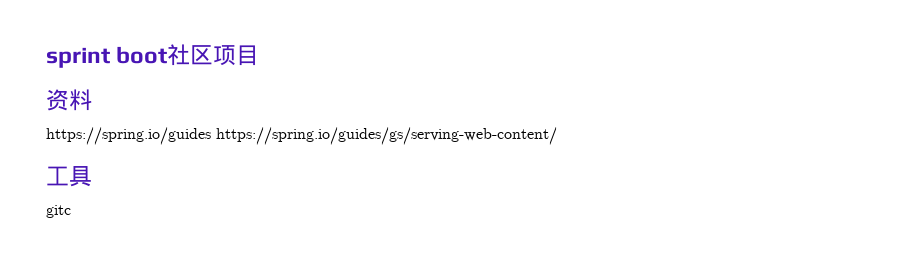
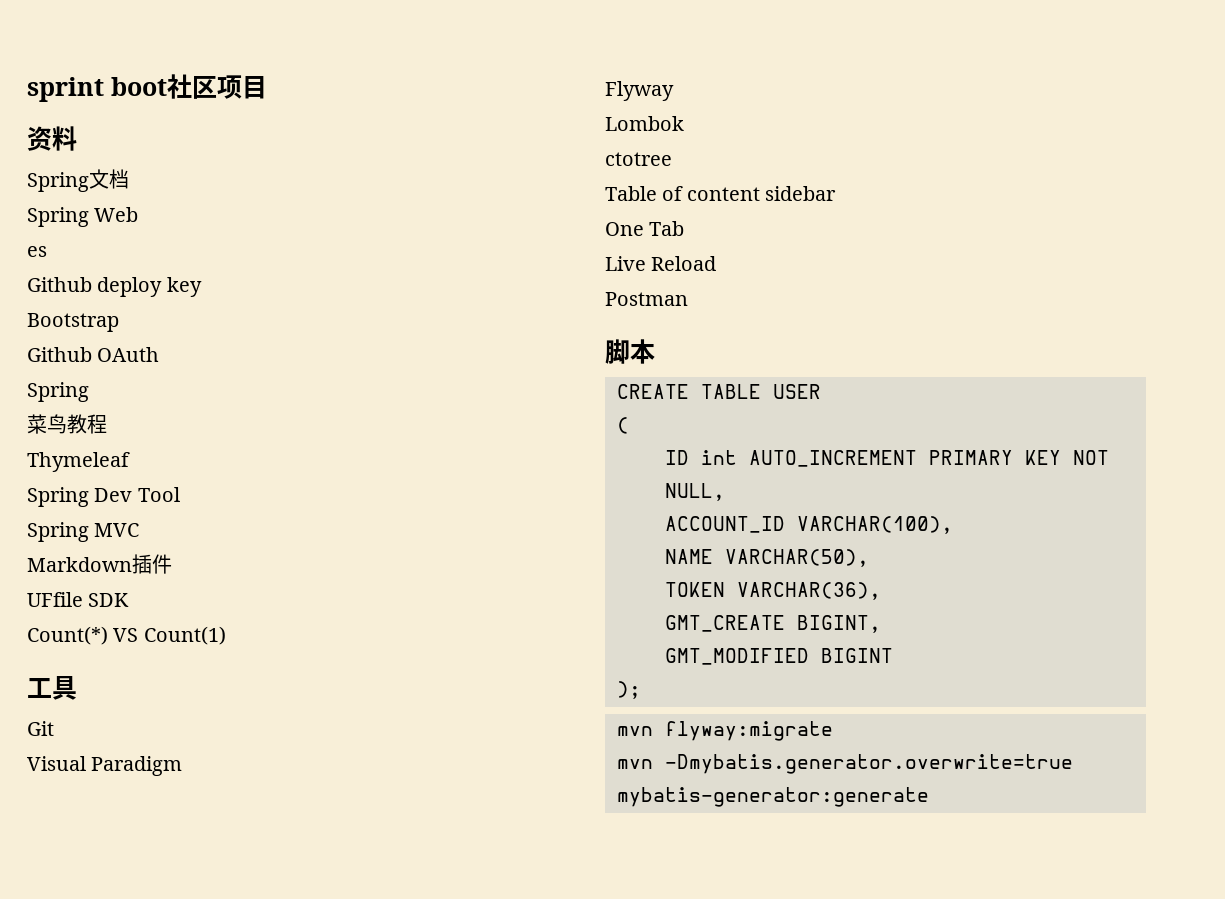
- https://spring.io/guides https://spring.io/guides/gs/serving-web-content/
+ Spring文档
+ Spring Web
+ es
+ Github deploy key
+ Bootstrap
+ Github OAuth
+ Spring
+ 菜鸟教程
+ Thymeleaf
+ Spring Dev Tool
+ Spring MVC
+ Markdown插件
+ UFfile SDK
+ Count(*) VS Count(1)
  工具
- gitc
+ Git
+ Visual Paradigm
+ Flyway
+ Lombok
+ ctotree
+ Table of content sidebar
+ One Tab
+ Live Reload
+ Postman
+ 脚本
+ CREATE TABLE USER
+ (
+ ID int AUTO_INCREMENT PRIMARY KEY NOT NULL,
+ ACCOUNT_ID VARCHAR(100),
+ NAME VARCHAR(50),
+ TOKEN VARCHAR(36),
+ GMT_CREATE BIGINT,
+ GMT_MODIFIED BIGINT
+ );
+ mvn flyway:migrate
+ mvn -Dmybatis.generator.overwrite=true mybatis-generator:generate

